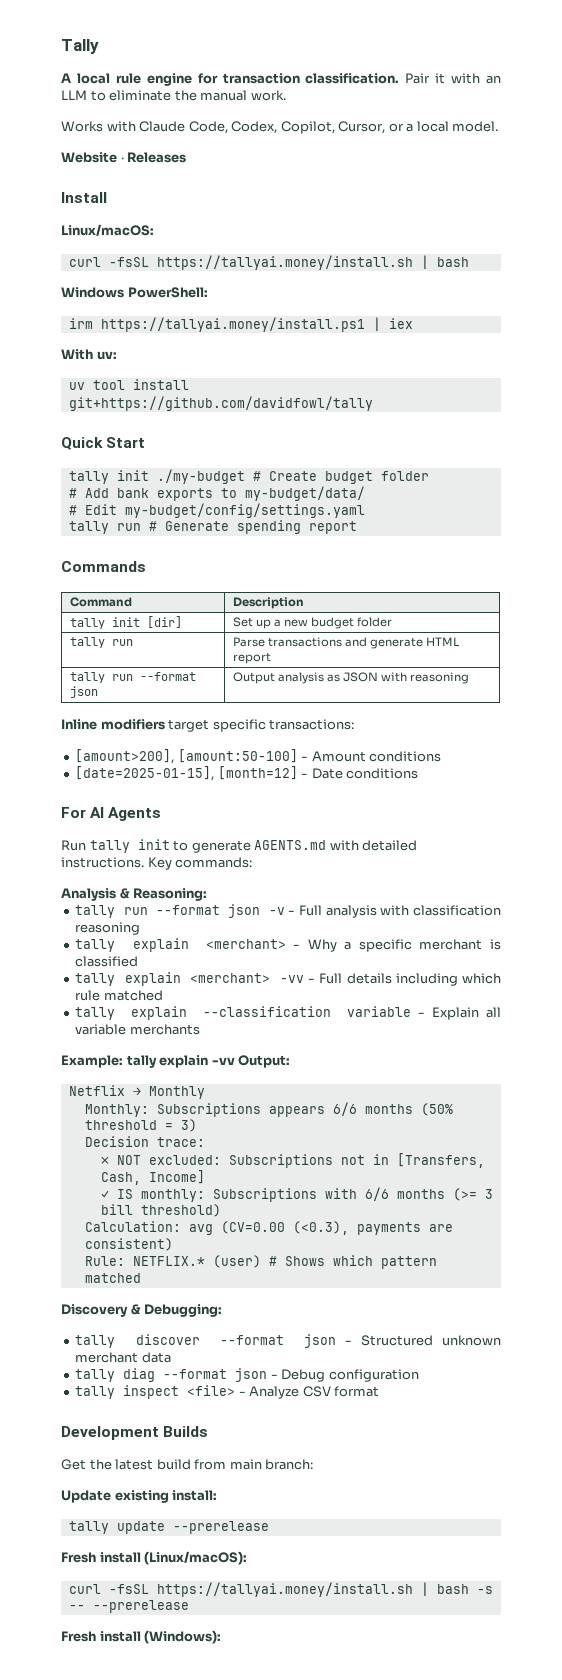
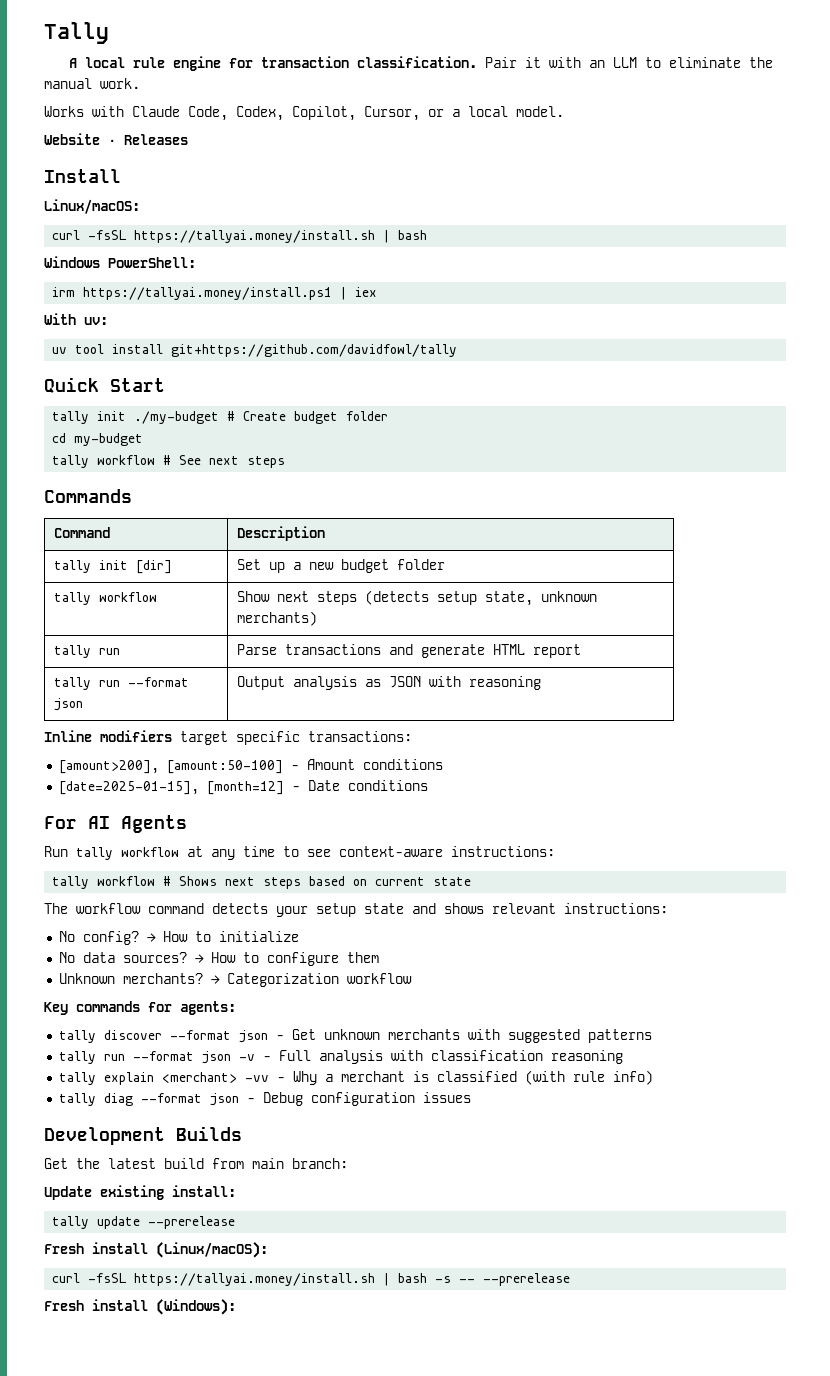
- # Add bank exports to my-budget/data/
- # Edit my-budget/config/settings.yaml
- tally run # Generate spending report
+ cd my-budget
+ tally workflow # See next steps
+ tally workflow | Show next steps (detects setup state, unknown merchants)
- Run tally init to generate AGENTS.md with detailed instructions. Key commands:
- Analysis & Reasoning:
+ Run tally workflow at any time to see context-aware instructions:
+ tally workflow # Shows next steps based on current state
+ The workflow command detects your setup state and shows relevant instructions:
+ No config? → How to initialize
+ No data sources? → How to configure them
+ Unknown merchants? → Categorization workflow
+ Key commands for agents:
+ tally discover --format json - Get unknown merchants with suggested patterns
- tally explain <merchant> - Why a specific merchant is classified
- tally explain <merchant> -vv - Full details including which rule matched
- tally explain --classification variable - Explain all variable merchants
- Example: tally explain -vv Output:
- Netflix → Monthly
- Monthly: Subscriptions appears 6/6 months (50% threshold = 3)
- Decision trace:
- ✗ NOT excluded: Subscriptions not in [Transfers, Cash, Income]
- ✓ IS monthly: Subscriptions with 6/6 months (>= 3 bill threshold)
- Calculation: avg (CV=0.00 (<0.3), payments are consistent)
- Rule: NETFLIX.* (user) # Shows which pattern matched
- Discovery & Debugging:
- tally discover --format json - Structured unknown merchant data
+ tally explain <merchant> -vv - Why a merchant is classified (with rule info)
- tally diag --format json - Debug configuration
- tally inspect <file> - Analyze CSV format
+ tally diag --format json - Debug configuration issues

